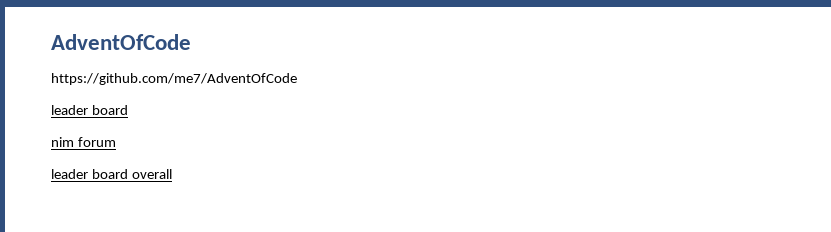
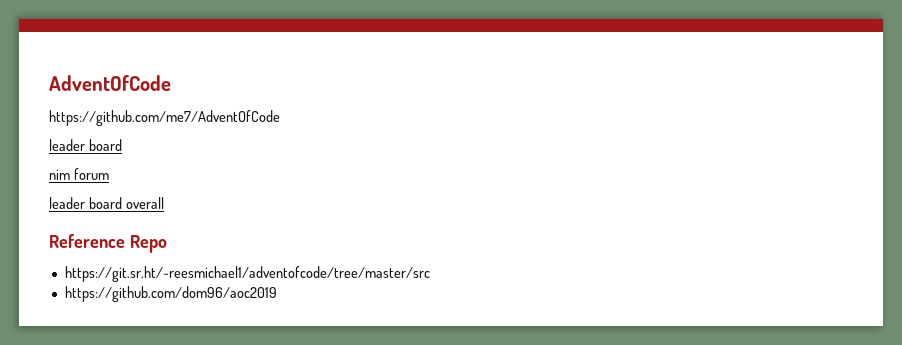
+ Reference Repo
+ https://git.sr.ht/~reesmichael1/adventofcode/tree/master/src
+ https://github.com/dom96/aoc2019

